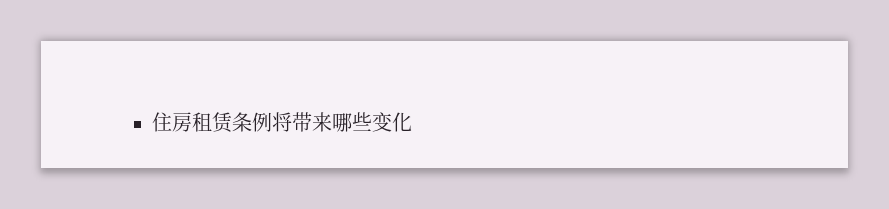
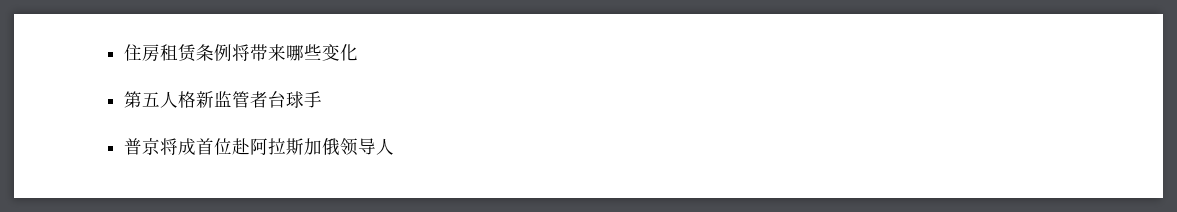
+ 第五人格新监管者台球手
+ 普京将成首位赴阿拉斯加俄领导人

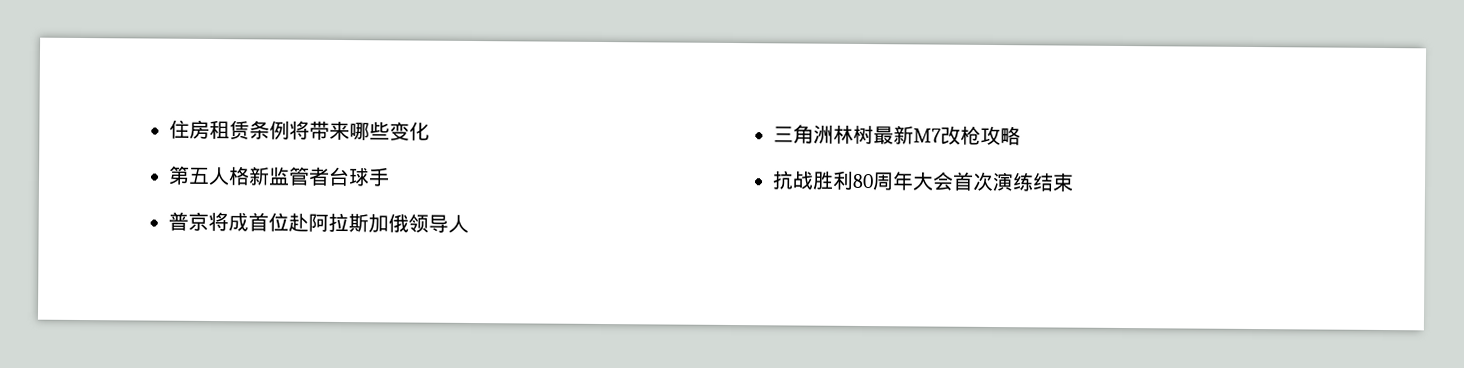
+ 三角洲林树最新M7改枪攻略
+ 抗战胜利80周年大会首次演练结束

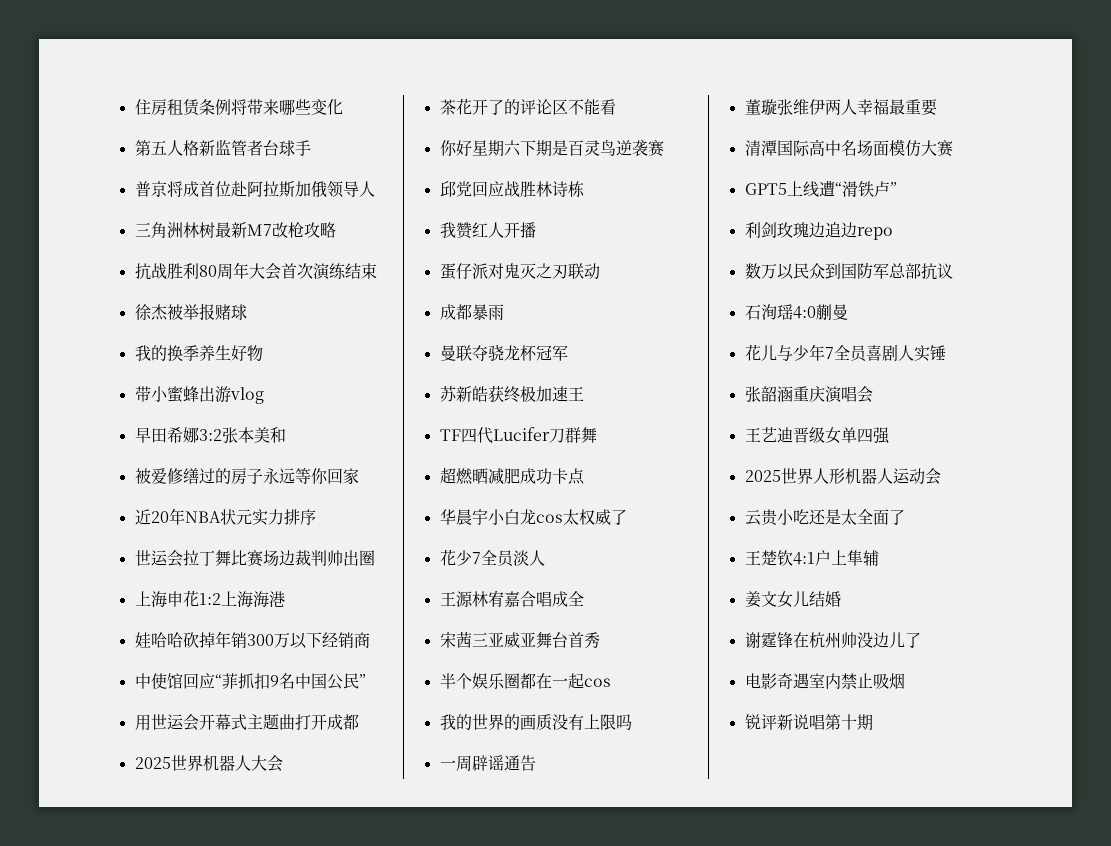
+ 徐杰被举报赌球
+ 我的换季养生好物
+ 带小蜜蜂出游vlog
+ 早田希娜3:2张本美和
+ 被爱修缮过的房子永远等你回家
+ 近20年NBA状元实力排序
+ 世运会拉丁舞比赛场边裁判帅出圈
+ 上海申花1:2上海海港
+ 娃哈哈砍掉年销300万以下经销商
+ 中使馆回应“菲抓扣9名中国公民”
+ 用世运会开幕式主题曲打开成都
+ 2025世界机器人大会
+ 茶花开了的评论区不能看
+ 你好星期六下期是百灵鸟逆袭赛
+ 邱党回应战胜林诗栋
+ 我赞红人开播
+ 蛋仔派对鬼灭之刃联动
+ 成都暴雨
+ 曼联夺骁龙杯冠军
+ 苏新皓获终极加速王
+ TF四代Lucifer刀群舞
+ 超燃晒减肥成功卡点
+ 华晨宇小白龙cos太权威了
+ 花少7全员淡人
+ 王源林宥嘉合唱成全
+ 宋茜三亚威亚舞台首秀
+ 半个娱乐圈都在一起cos
+ 我的世界的画质没有上限吗
+ 一周辟谣通告
+ 董璇张维伊两人幸福最重要
+ 清潭国际高中名场面模仿大赛
+ GPT5上线遭“滑铁卢”
+ 利剑玫瑰边追边repo
+ 数万以民众到国防军总部抗议
+ 石洵瑶4:0蒯曼
+ 花儿与少年7全员喜剧人实锤
+ 张韶涵重庆演唱会
+ 王艺迪晋级女单四强
+ 2025世界人形机器人运动会
+ 云贵小吃还是太全面了
+ 王楚钦4:1户上隼辅
+ 姜文女儿结婚
+ 谢霆锋在杭州帅没边儿了
+ 电影奇遇室内禁止吸烟
+ 锐评新说唱第十期

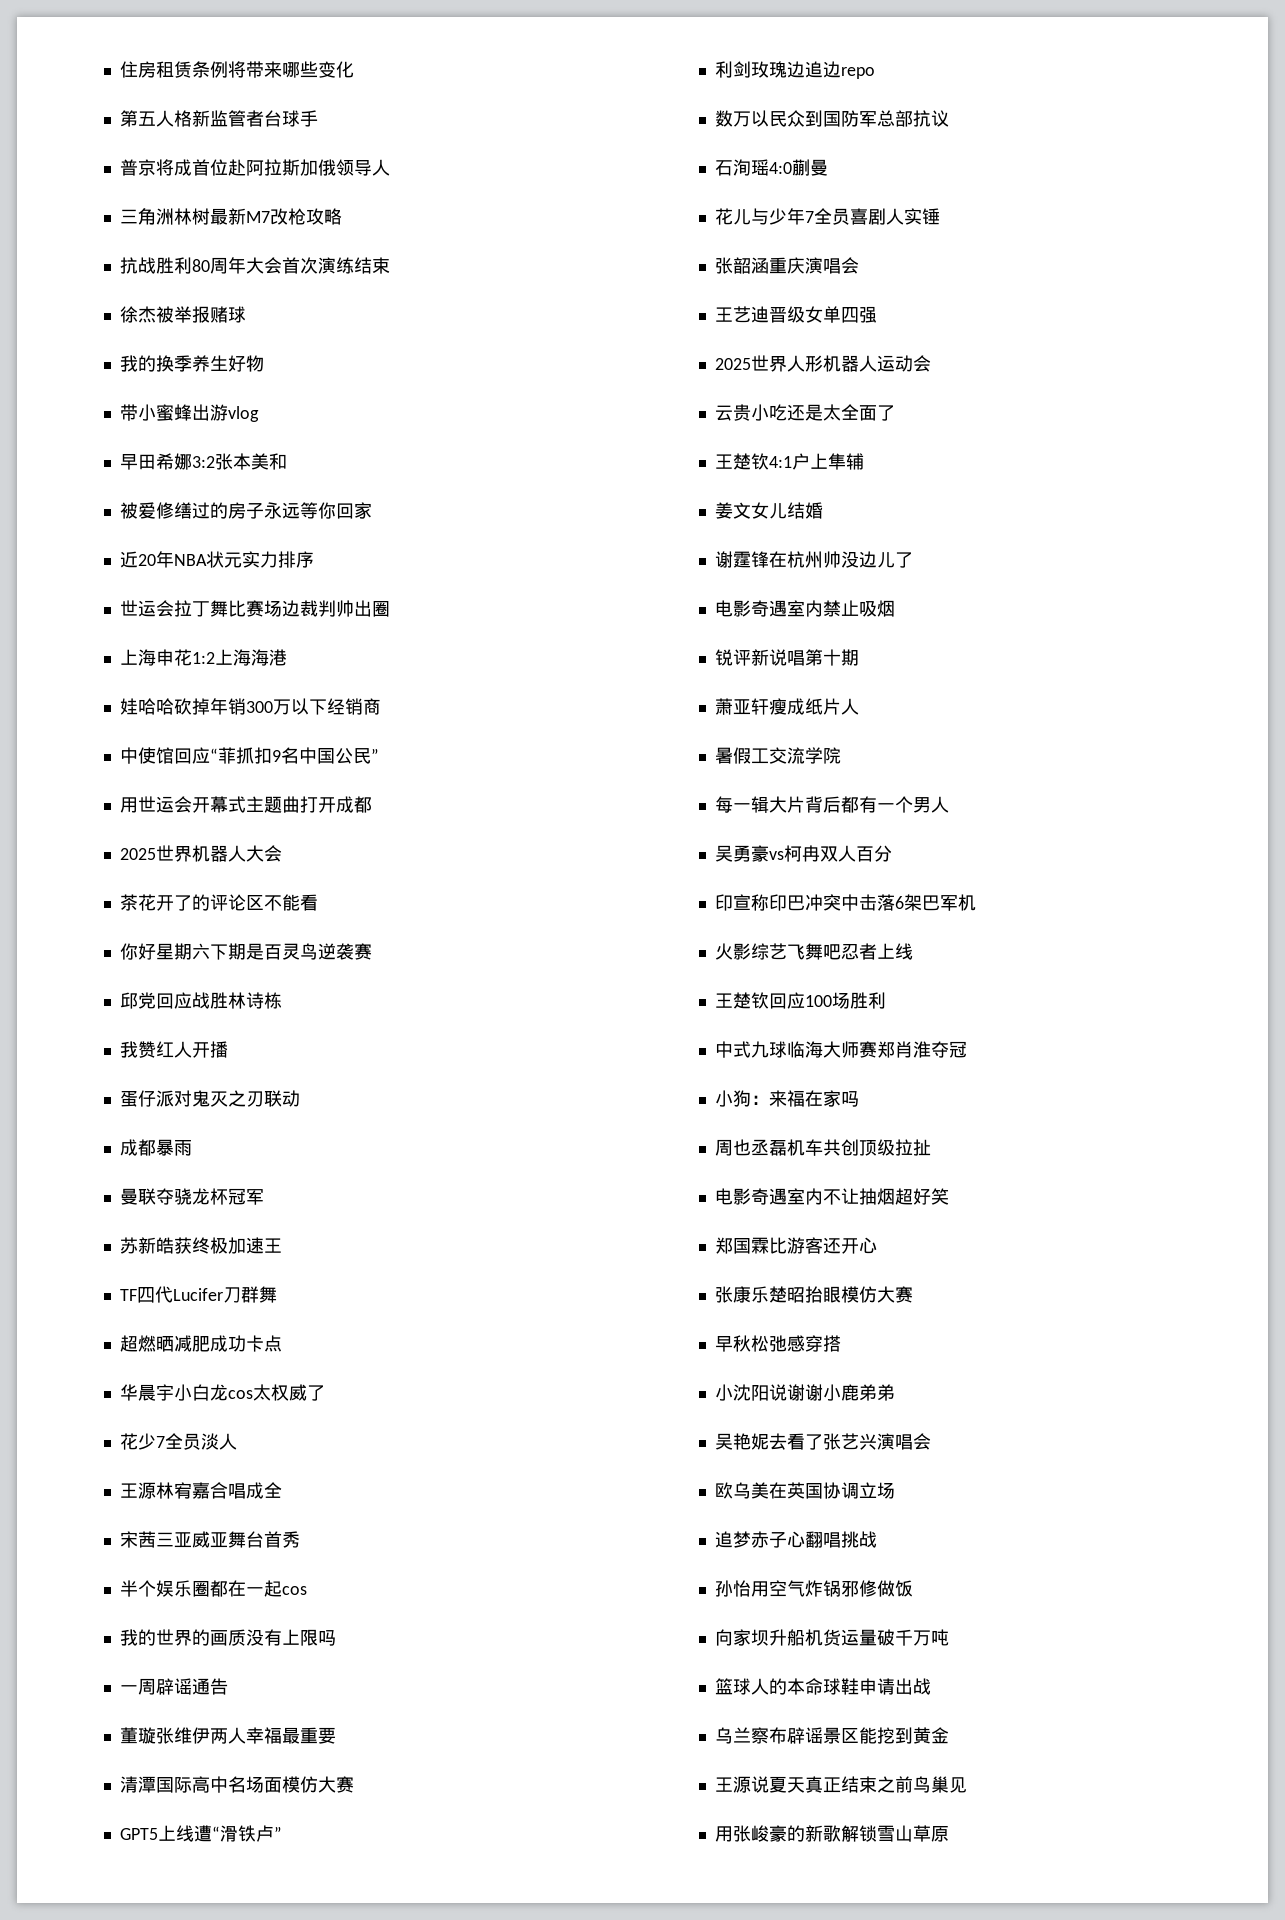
+ 萧亚轩瘦成纸片人
+ 暑假工交流学院
+ 每一辑大片背后都有一个男人
+ 吴勇豪vs柯冉双人百分
+ 印宣称印巴冲突中击落6架巴军机
+ 火影综艺飞舞吧忍者上线
+ 王楚钦回应100场胜利
+ 中式九球临海大师赛郑肖淮夺冠
+ 小狗：来福在家吗
+ 周也丞磊机车共创顶级拉扯
+ 电影奇遇室内不让抽烟超好笑
+ 郑国霖比游客还开心
+ 张康乐楚昭抬眼模仿大赛
+ 早秋松弛感穿搭
+ 小沈阳说谢谢小鹿弟弟
+ 吴艳妮去看了张艺兴演唱会
+ 欧乌美在英国协调立场
+ 追梦赤子心翻唱挑战
+ 孙怡用空气炸锅邪修做饭
+ 向家坝升船机货运量破千万吨
+ 篮球人的本命球鞋申请出战
+ 乌兰察布辟谣景区能挖到黄金
+ 王源说夏天真正结束之前鸟巢见
+ 用张峻豪的新歌解锁雪山草原

